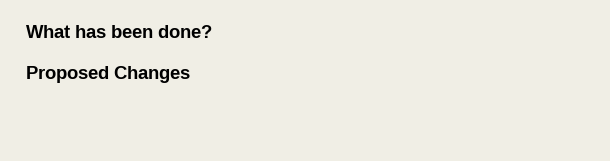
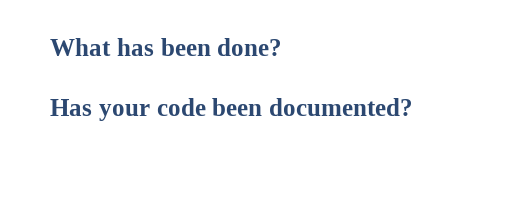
- Proposed Changes
+ Has your code been documented?

